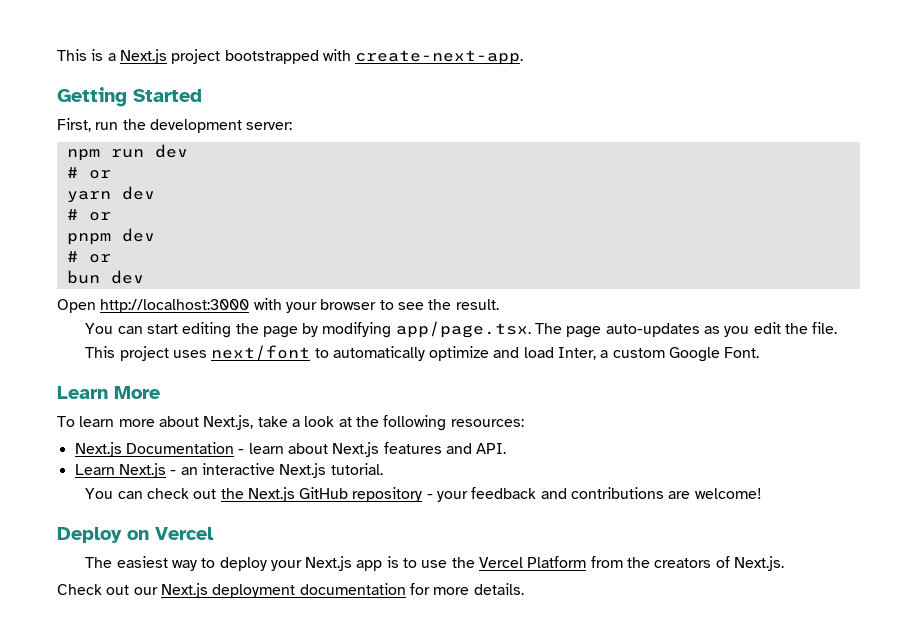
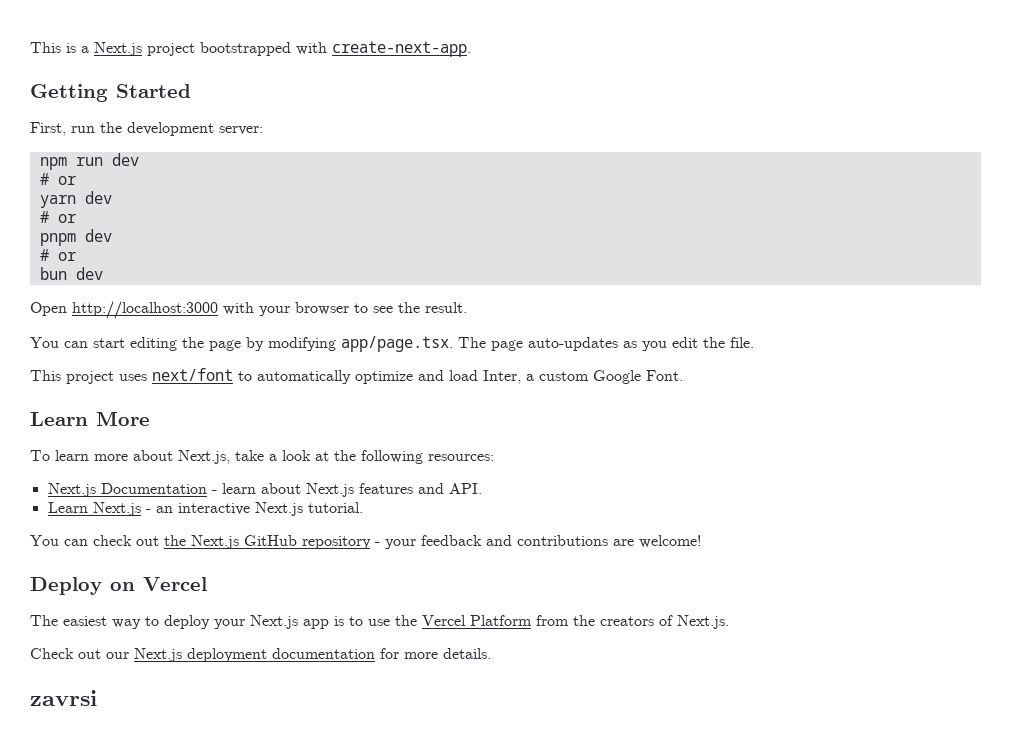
+ zavrsi

